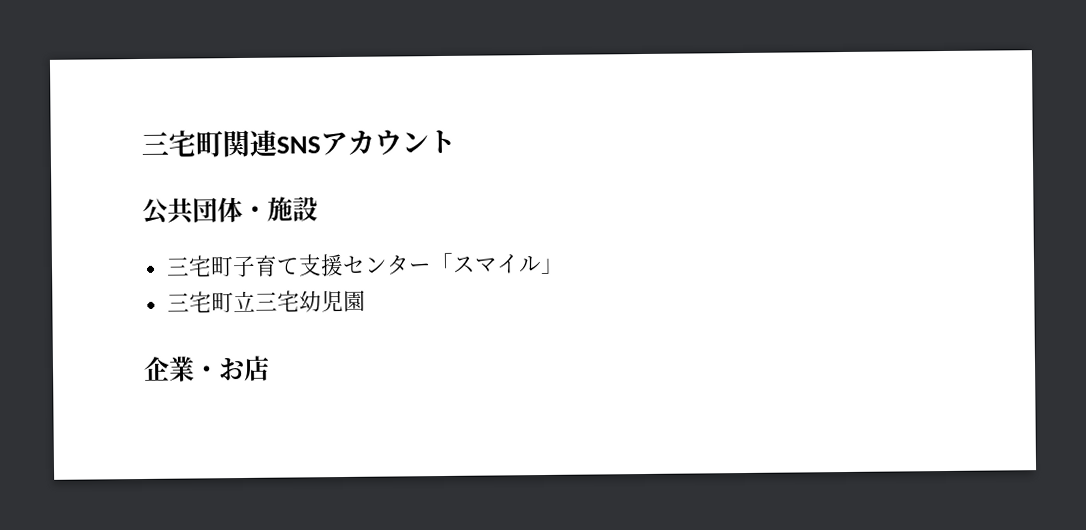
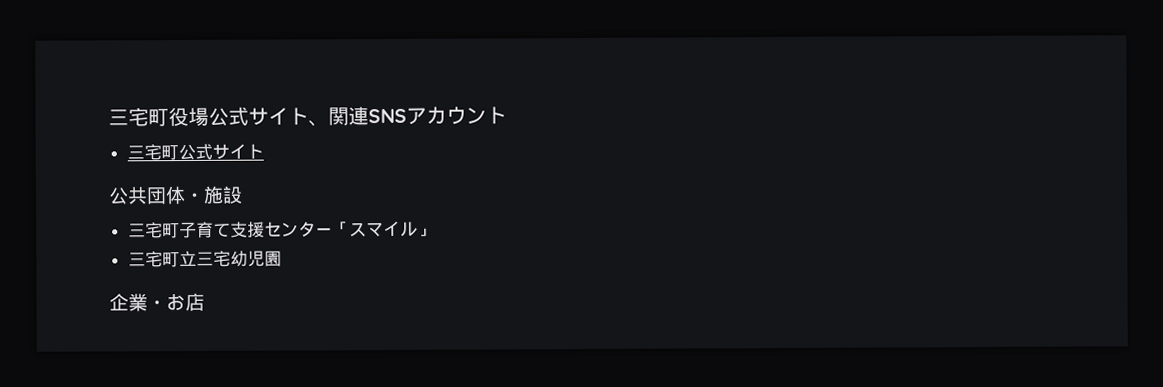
- 三宅町関連SNSアカウント
+ 三宅町役場公式サイト、関連SNSアカウント
+ 三宅町公式サイト

